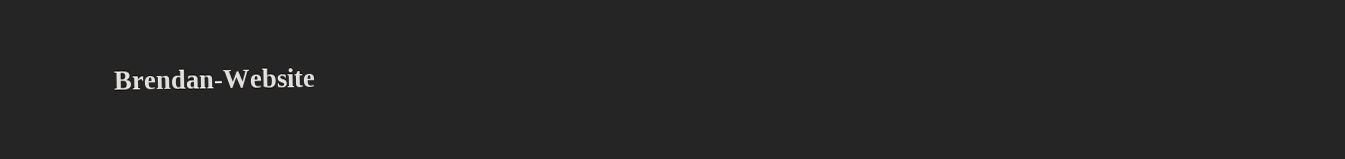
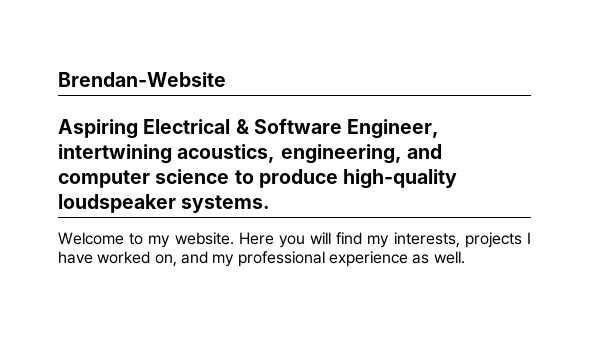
+ Aspiring Electrical & Software Engineer, intertwining acoustics, engineering, and computer science to produce high-quality loudspeaker systems.
+ Welcome to my website. Here you will find my interests, projects I have worked on, and my professional experience as well.

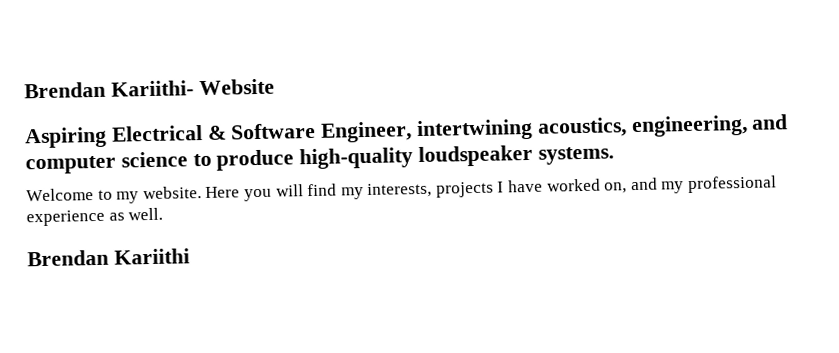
- Brendan-Website
+ Brendan Kariithi- Website
+ Brendan Kariithi

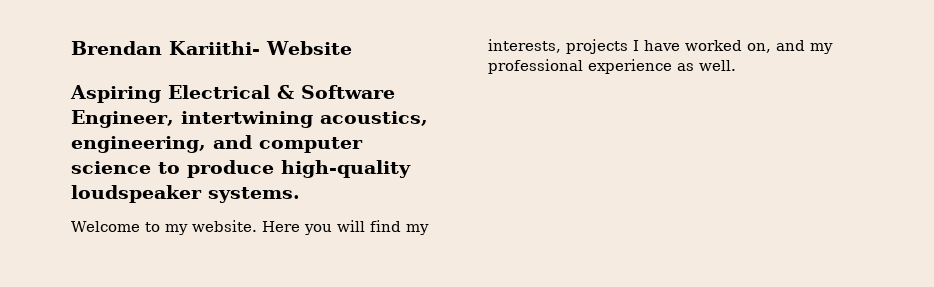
- Brendan Kariithi

